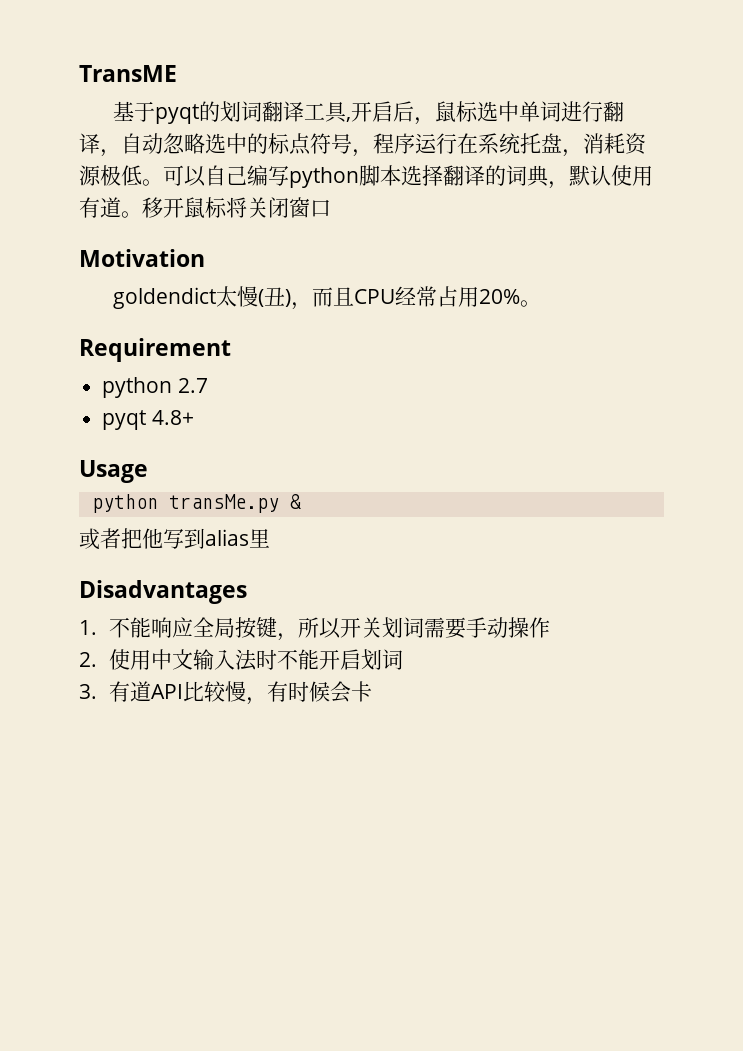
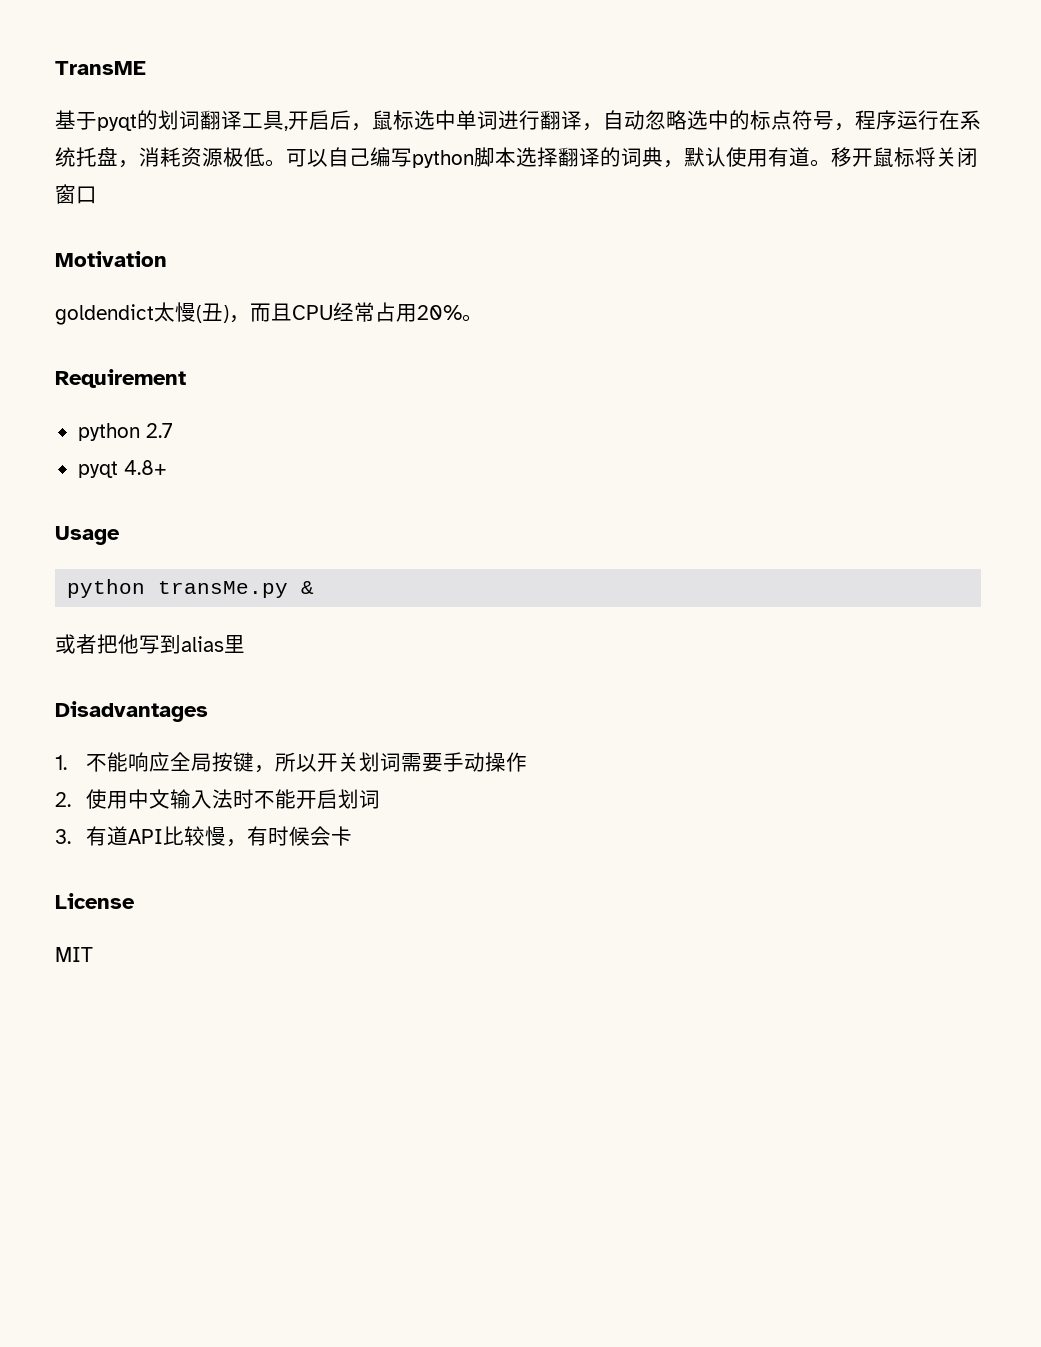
+ License
+ MIT

